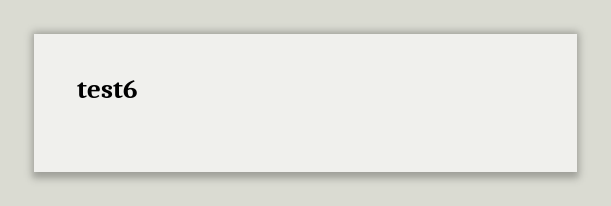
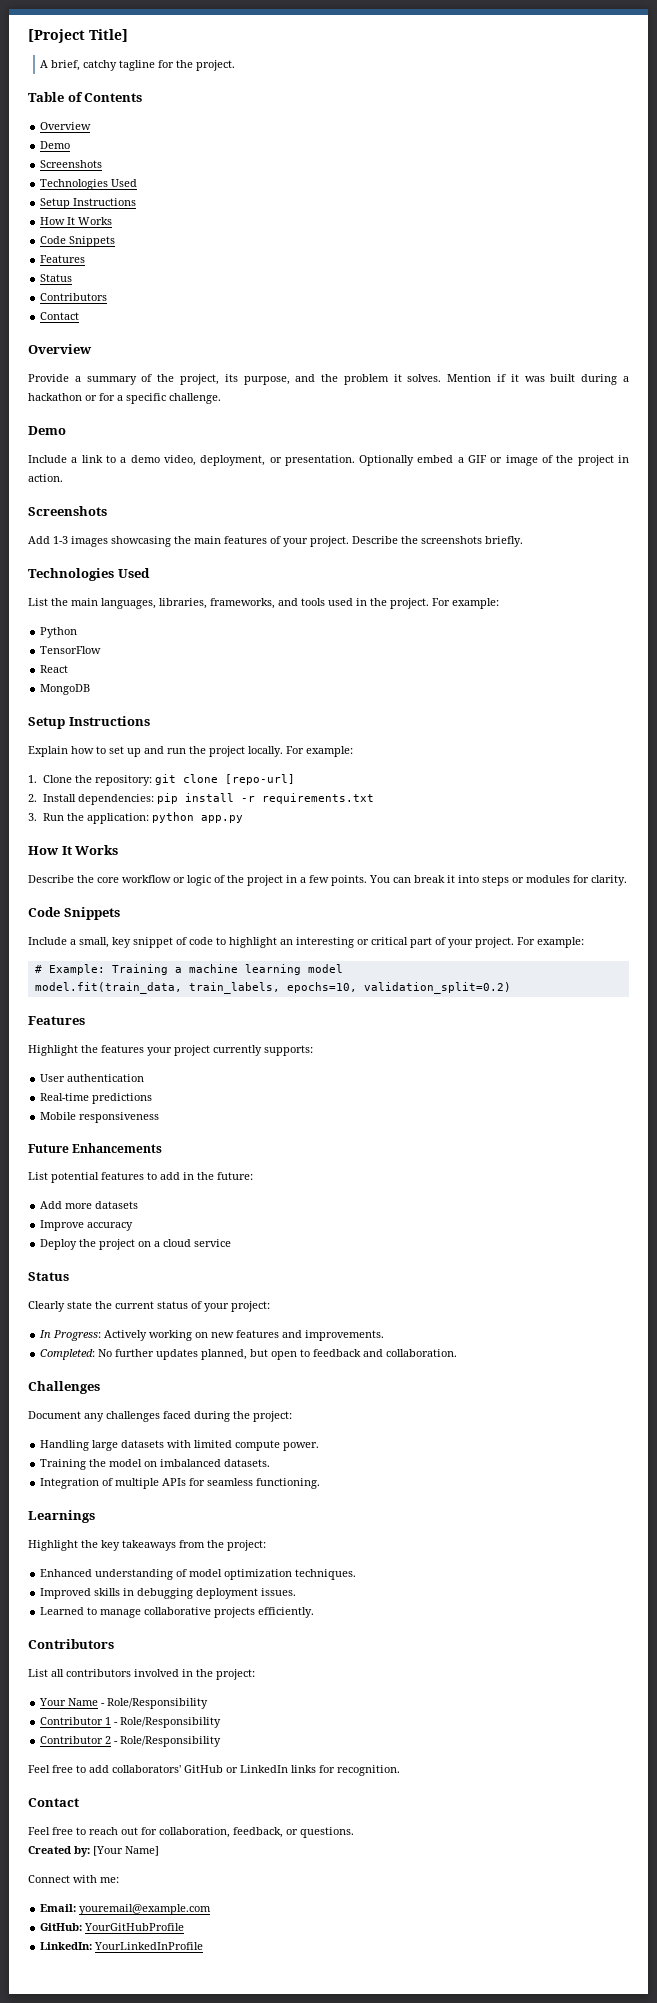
- test6
+ [Project Title]
+ A brief, catchy tagline for the project.
+ Table of Contents
+ Overview
+ Demo
+ Screenshots
+ Technologies Used
+ Setup Instructions
+ How It Works
+ Code Snippets
+ Features
+ Status
+ Contributors
+ Contact
+ Overview
+ Provide a summary of the project, its purpose, and the problem it solves. Mention if it was built during a hackathon or for a specific challenge.
+ Demo
+ Include a link to a demo video, deployment, or presentation. Optionally embed a GIF or image of the project in action.
+ Screenshots
+ Add 1-3 images showcasing the main features of your project. Describe the screenshots briefly.
+ Technologies Used
+ List the main languages, libraries, frameworks, and tools used in the project. For example:
+ Python
+ TensorFlow
+ React
+ MongoDB
+ Setup Instructions
+ Explain how to set up and run the project locally. For example:
+ 1. Clone the repository: git clone [repo-url]
+ 2. Install dependencies: pip install -r requirements.txt
+ 3. Run the application: python app.py
+ How It Works
+ Describe the core workflow or logic of the project in a few points. You can break it into steps or modules for clarity.
+ Code Snippets
+ Include a small, key snippet of code to highlight an interesting or critical part of your project. For example:
+ # Example: Training a machine learning model
+ model.fit(train_data, train_labels, epochs=10, validation_split=0.2)
+ Features
+ Highlight the features your project currently supports:
+ User authentication
+ Real-time predictions
+ Mobile responsiveness
+ Future Enhancements
+ List potential features to add in the future:
+ Add more datasets
+ Improve accuracy
+ Deploy the project on a cloud service
+ Status
+ Clearly state the current status of your project:
+ In Progress: Actively working on new features and improvements.
+ Completed: No further updates planned, but open to feedback and collaboration.
+ Challenges
+ Document any challenges faced during the project:
+ Handling large datasets with limited compute power.
+ Training the model on imbalanced datasets.
+ Integration of multiple APIs for seamless functioning.
+ Learnings
+ Highlight the key takeaways from the project:
+ Enhanced understanding of model optimization techniques.
+ Improved skills in debugging deployment issues.
+ Learned to manage collaborative projects efficiently.
+ Contributors
+ List all contributors involved in the project:
+ Your Name - Role/Responsibility
+ Contributor 1 - Role/Responsibility
+ Contributor 2 - Role/Responsibility
+ Feel free to add collaborators' GitHub or LinkedIn links for recognition.
+ Contact
+ Feel free to reach out for collaboration, feedback, or questions.
+ Created by: [Your Name]
+ Connect with me:
+ Email: youremail@example.com
+ GitHub: YourGitHubProfile
+ LinkedIn: YourLinkedInProfile

